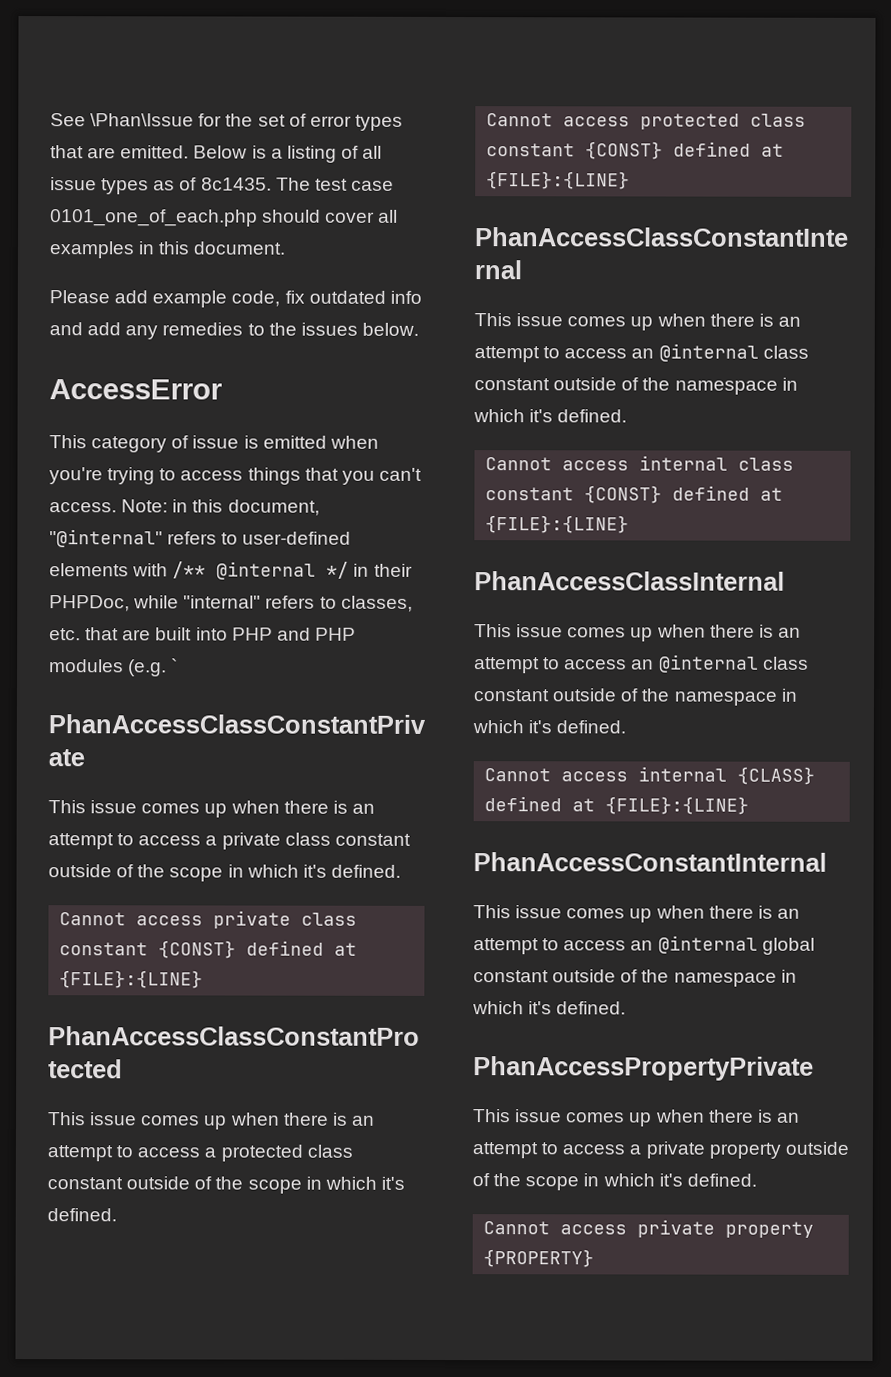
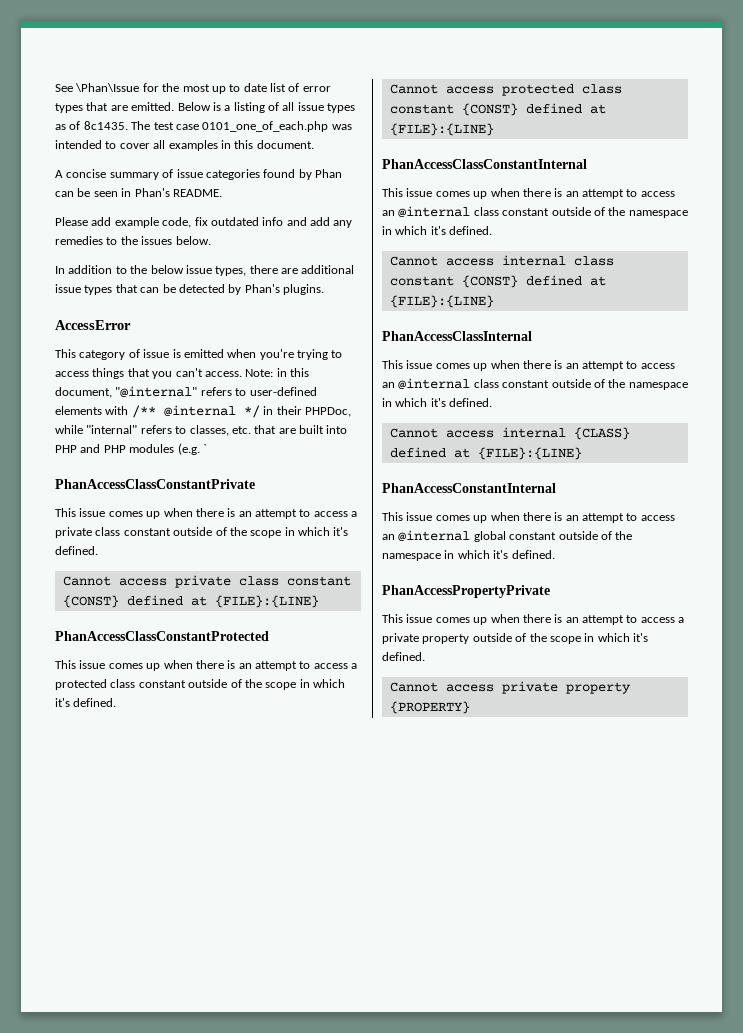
- See \Phan\Issue for the set of error types that are emitted.
+ See \Phan\Issue for the most up to date list of error types that are emitted.
- The test case 0101_one_of_each.php should cover all examples in this document.
+ The test case 0101_one_of_each.php was intended to cover all examples in this document.
+ A concise summary of issue categories found by Phan can be seen in Phan's README.
+ In addition to the below issue types, there are additional issue types that can be detected by Phan's plugins.

